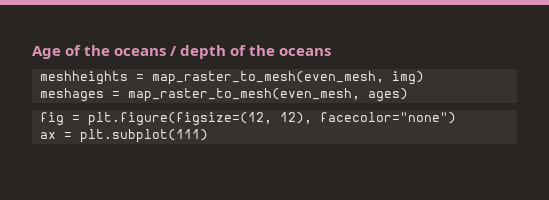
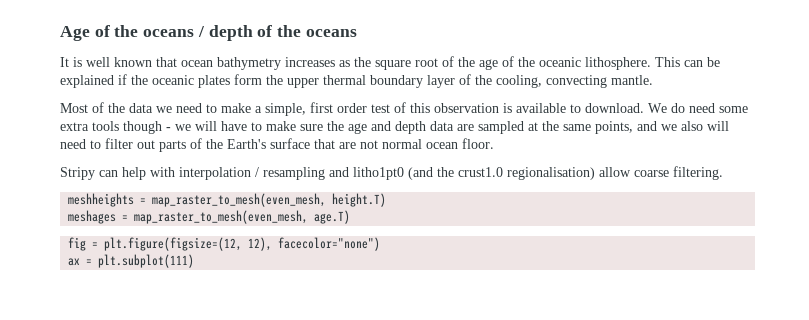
+ It is well known that ocean bathymetry increases as the square root of the age of the oceanic lithosphere. This can be explained if the oceanic plates form the upper thermal boundary layer of the cooling, convecting mantle.
+ Most of the data we need to make a simple, first order test of this observation is available to download. We do need some extra tools though - we will have to make sure the age and depth data are sampled at the same points, and we also will need to filter out parts of the Earth's surface that are not normal ocean floor.
+ Stripy can help with interpolation / resampling and litho1pt0 (and the crust1.0 regionalisation) allow coarse filtering.
- meshheights = map_raster_to_mesh(even_mesh, img)
+ meshheights = map_raster_to_mesh(even_mesh, height.T)
- meshages = map_raster_to_mesh(even_mesh, ages)
+ meshages = map_raster_to_mesh(even_mesh, age.T)

